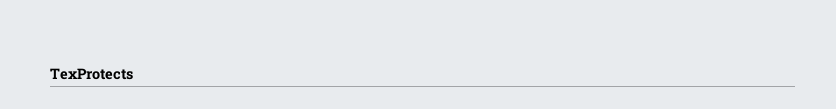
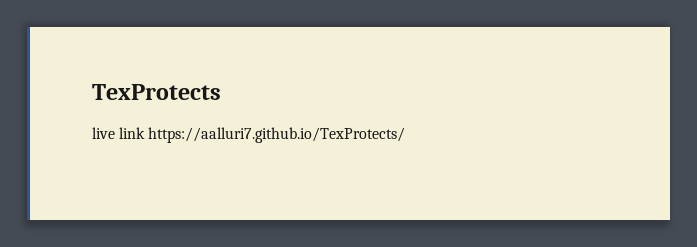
+ live link https://aalluri7.github.io/TexProtects/

